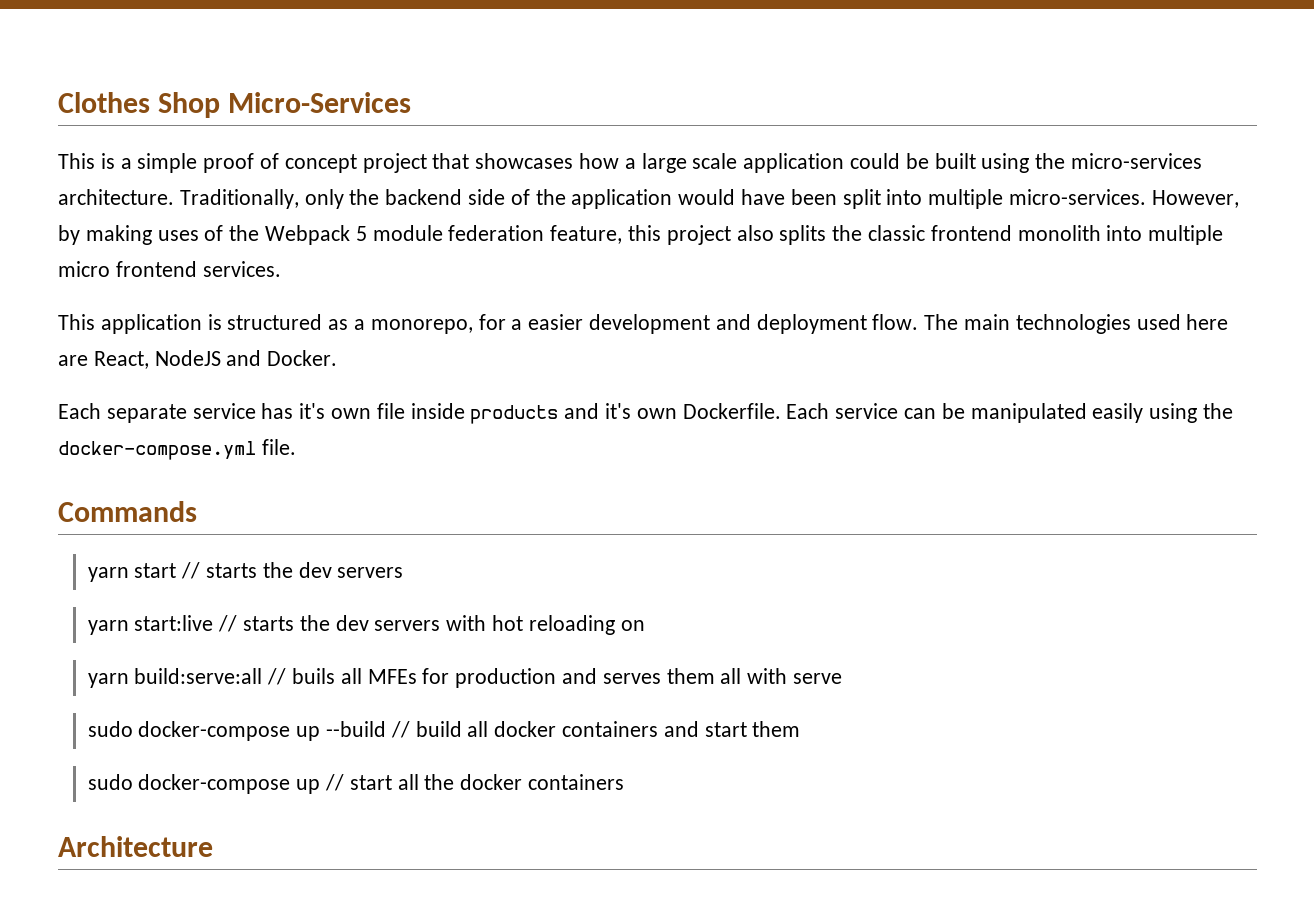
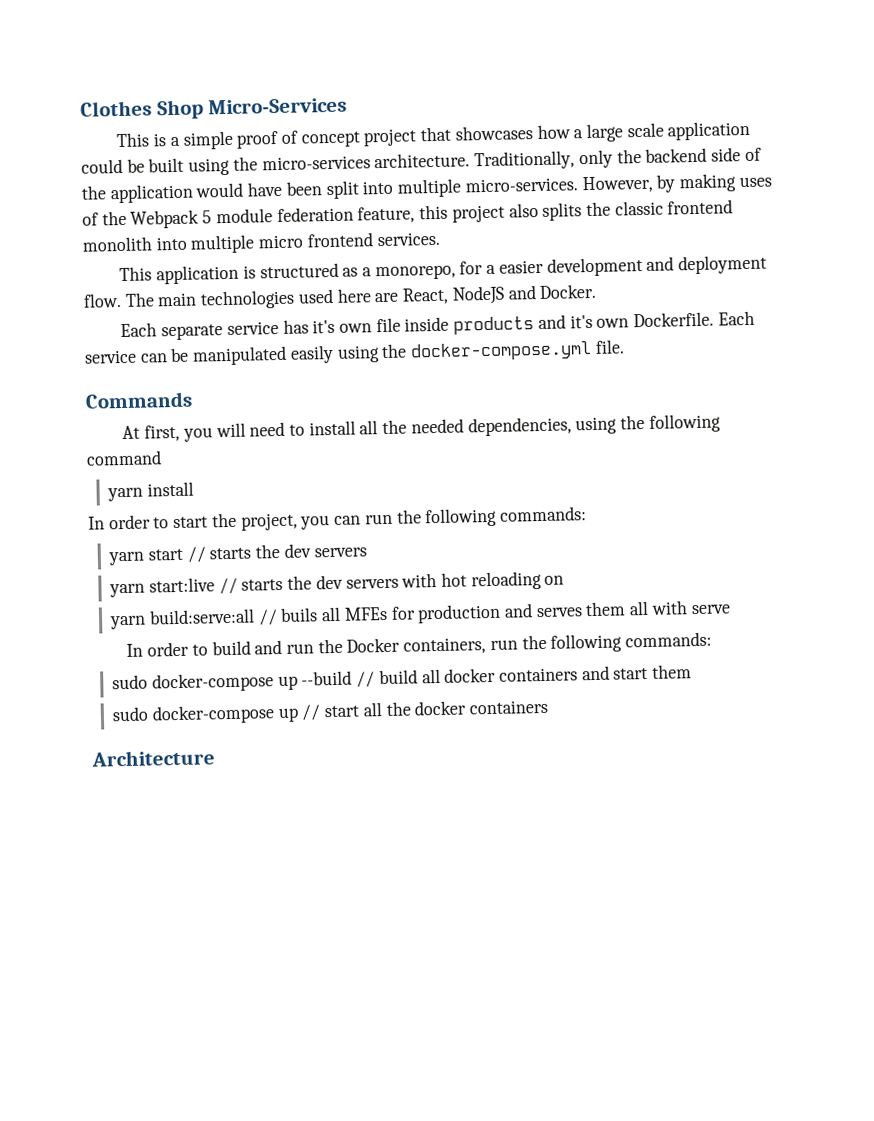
+ At first, you will need to install all the needed dependencies, using the following command
+ yarn install
+ In order to start the project, you can run the following commands:
+ In order to build and run the Docker containers, run the following commands:

